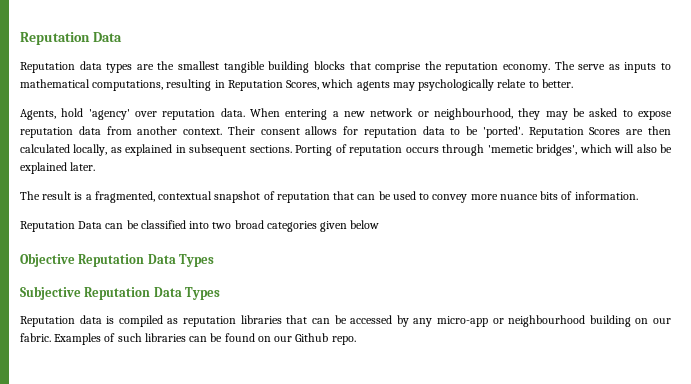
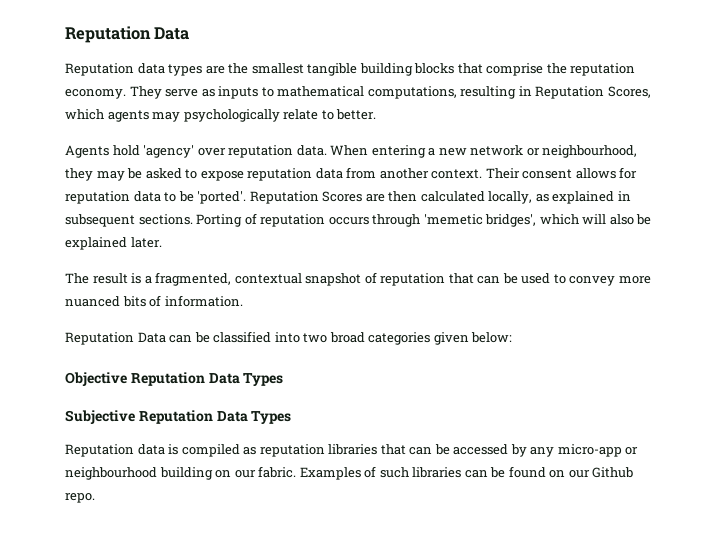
- The serve as inputs to mathematical computations, resulting in Reputation Scores, which agents may psychologically relate to better.
+ They serve as inputs to mathematical computations, resulting in Reputation Scores, which agents may psychologically relate to better.
- Agents, hold 'agency' over reputation data.
+ Agents hold 'agency' over reputation data.
- The result is a fragmented, contextual snapshot of reputation that can be used to convey more nuance bits of information.
+ The result is a fragmented, contextual snapshot of reputation that can be used to convey more nuanced bits of information.
- Reputation Data can be classified into two broad categories given below
+ Reputation Data can be classified into two broad categories given below:

